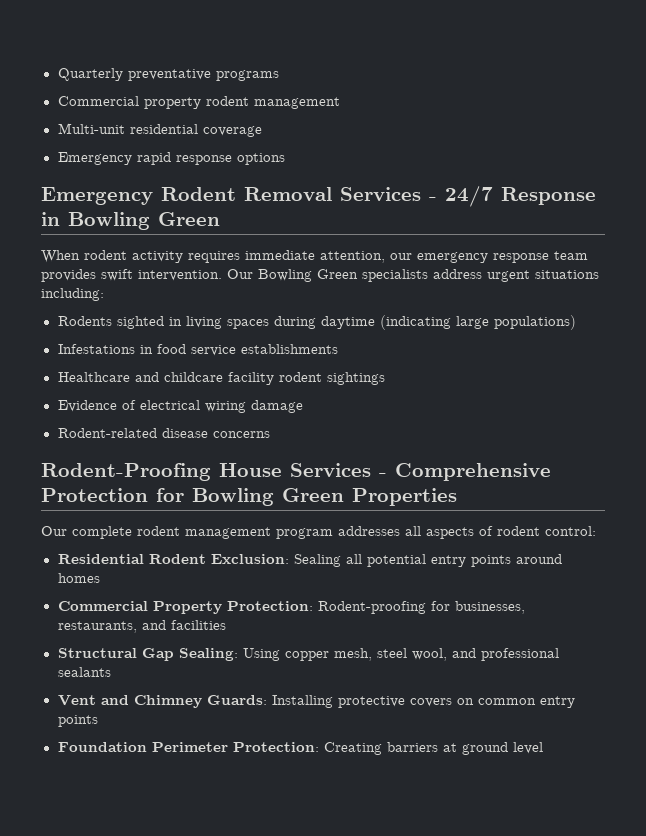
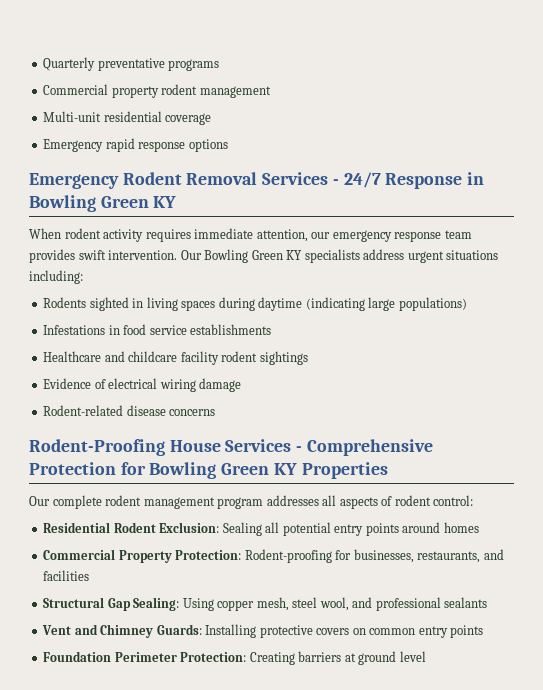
- Emergency Rodent Removal Services - 24/7 Response in Bowling Green
+ Emergency Rodent Removal Services - 24/7 Response in Bowling Green KY
- Our Bowling Green specialists address urgent situations including:
+ Our Bowling Green KY specialists address urgent situations including:
- Rodent-Proofing House Services - Comprehensive Protection for Bowling Green Properties
+ Rodent-Proofing House Services - Comprehensive Protection for Bowling Green KY Properties

